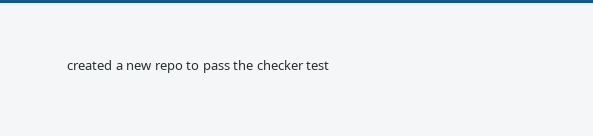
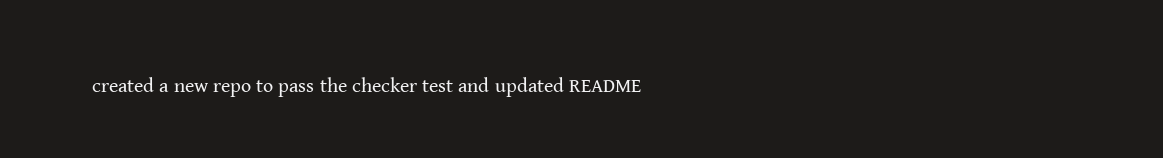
- created a new repo to pass the checker test
+ created a new repo to pass the checker test and updated README

